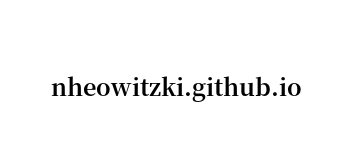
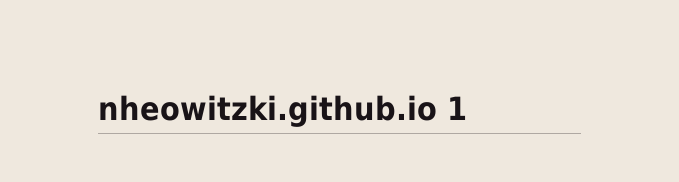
- nheowitzki.github.io
+ nheowitzki.github.io 1

